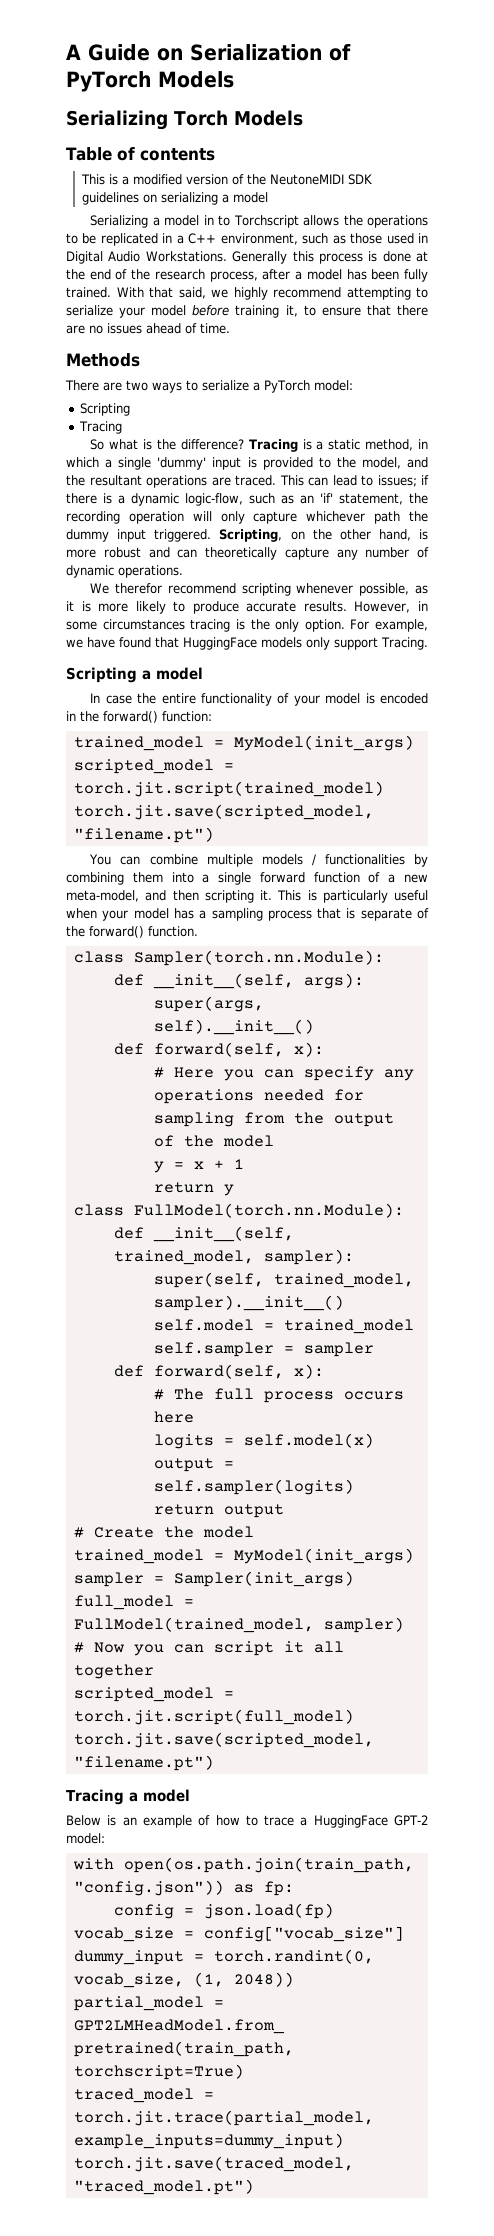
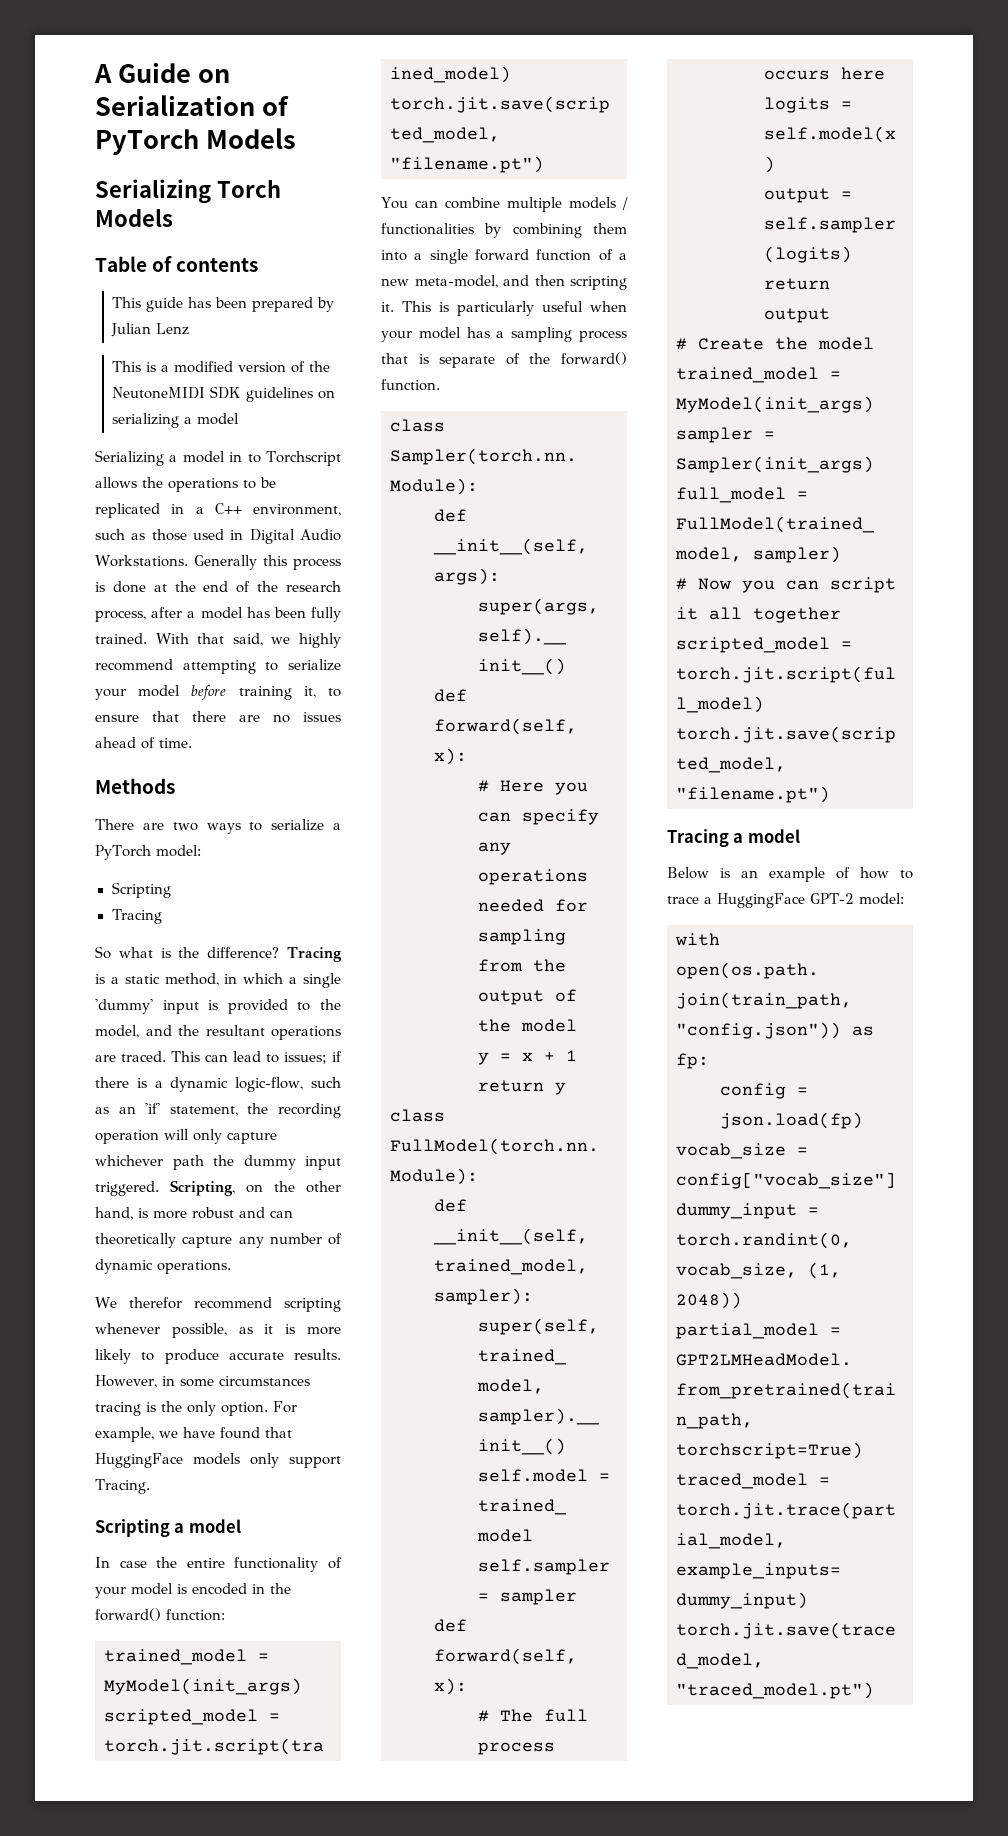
+ This guide has been prepared by Julian Lenz

